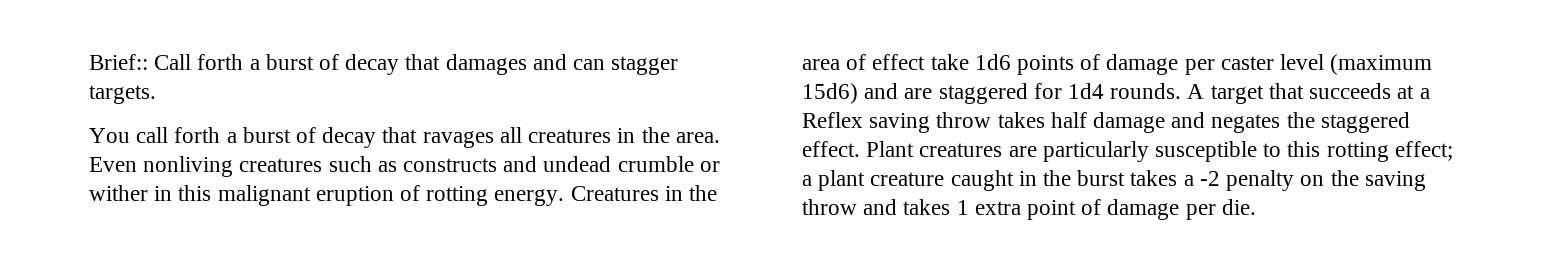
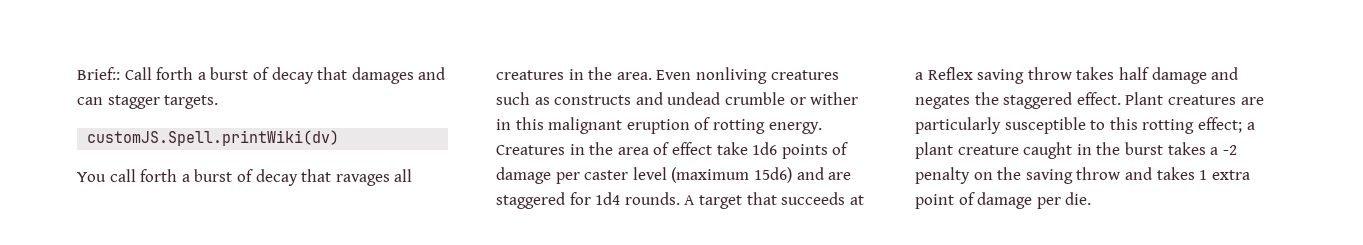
+ customJS.Spell.printWiki(dv)

